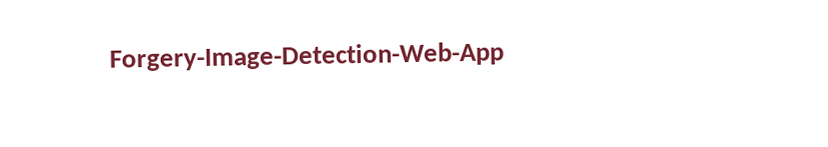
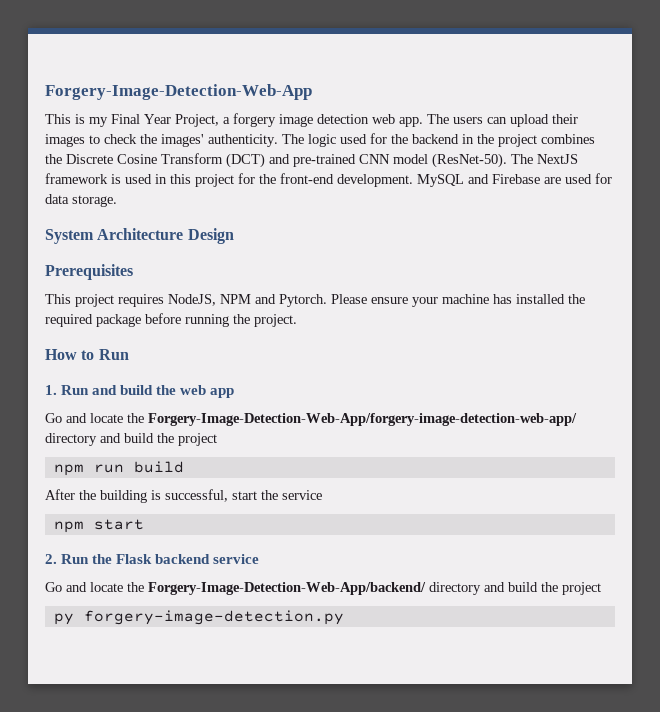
+ This is my Final Year Project, a forgery image detection web app. The users can upload their images to check the images' authenticity. The logic used for the backend in the project combines the Discrete Cosine Transform (DCT) and pre-trained CNN model (ResNet-50). The NextJS framework is used in this project for the front-end development. MySQL and Firebase are used for data storage.
+ System Architecture Design
+ Prerequisites
+ This project requires NodeJS, NPM and Pytorch. Please ensure your machine has installed the required package before running the project.
+ How to Run
+ 1. Run and build the web app
+ Go and locate the Forgery-Image-Detection-Web-App/forgery-image-detection-web-app/ directory and build the project
+ npm run build
+ After the building is successful, start the service
+ npm start
+ 2. Run the Flask backend service
+ Go and locate the Forgery-Image-Detection-Web-App/backend/ directory and build the project
+ py forgery-image-detection.py

